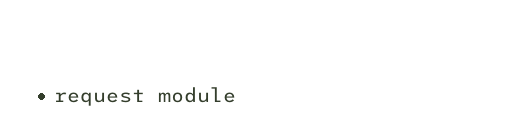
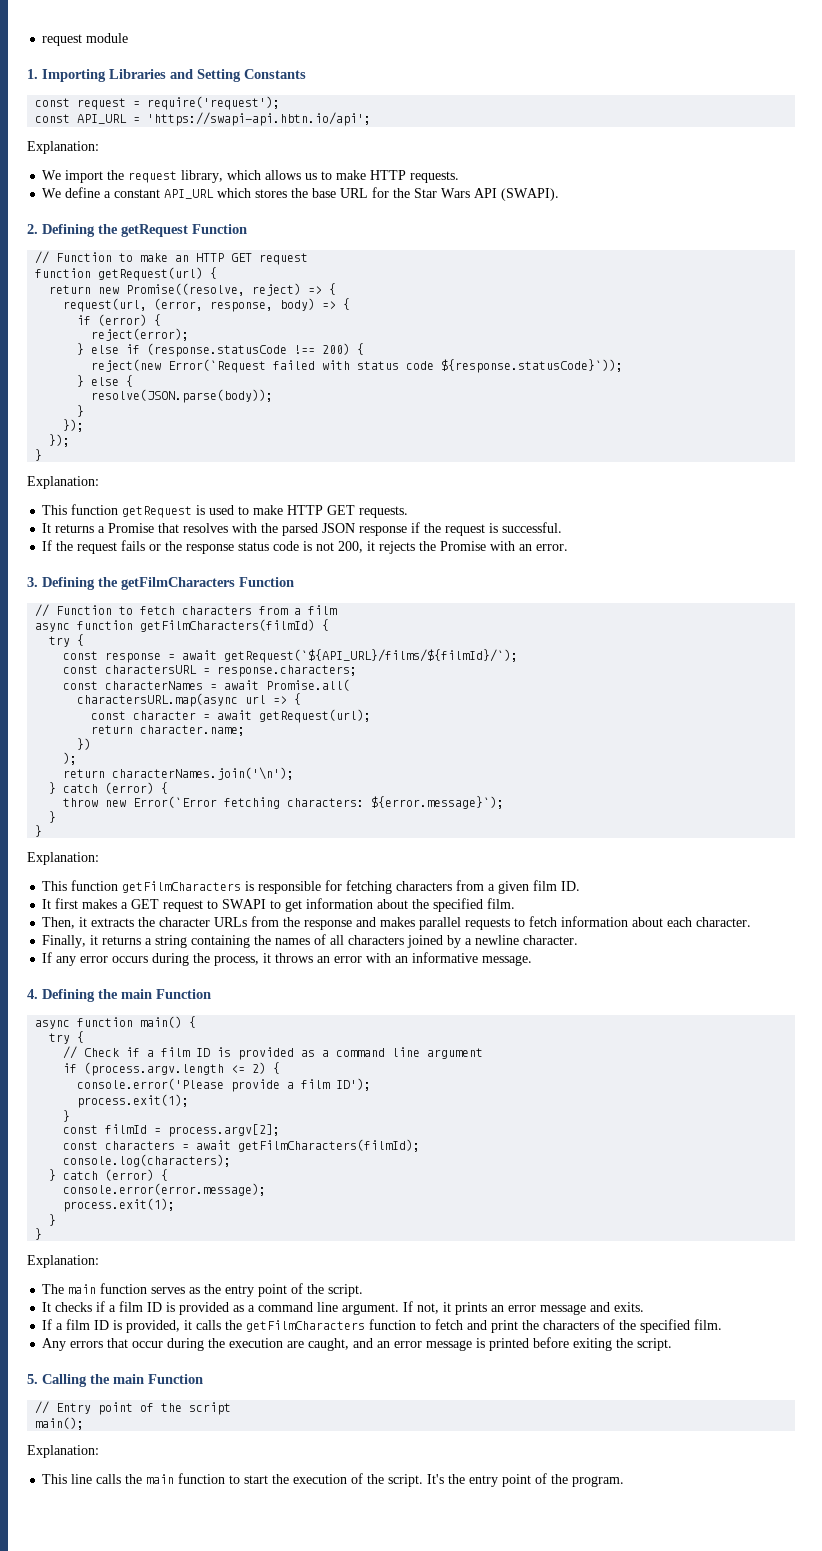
+ 1. Importing Libraries and Setting Constants
+ const request = require('request');
+ const API_URL = 'https://swapi-api.hbtn.io/api';
+ Explanation:
+ We import the request library, which allows us to make HTTP requests.
+ We define a constant API_URL which stores the base URL for the Star Wars API (SWAPI).
+ 2. Defining the getRequest Function
+ // Function to make an HTTP GET request
+ function getRequest(url) {
+ return new Promise((resolve, reject) => {
+ request(url, (error, response, body) => {
+ if (error) {
+ reject(error);
+ } else if (response.statusCode !== 200) {
+ reject(new Error(`Request failed with status code ${response.statusCode}`));
+ } else {
+ resolve(JSON.parse(body));
+ }
+ });
+ });
+ }
+ Explanation:
+ This function getRequest is used to make HTTP GET requests.
+ It returns a Promise that resolves with the parsed JSON response if the request is successful.
+ If the request fails or the response status code is not 200, it rejects the Promise with an error.
+ 3. Defining the getFilmCharacters Function
+ // Function to fetch characters from a film
+ async function getFilmCharacters(filmId) {
+ try {
+ const response = await getRequest(`${API_URL}/films/${filmId}/`);
+ const charactersURL = response.characters;
+ const characterNames = await Promise.all(
+ charactersURL.map(async url => {
+ const character = await getRequest(url);
+ return character.name;
+ })
+ );
+ return characterNames.join('\n');
+ } catch (error) {
+ throw new Error(`Error fetching characters: ${error.message}`);
+ }
+ }
+ Explanation:
+ This function getFilmCharacters is responsible for fetching characters from a given film ID.
+ It first makes a GET request to SWAPI to get information about the specified film.
+ Then, it extracts the character URLs from the response and makes parallel requests to fetch information about each character.
+ Finally, it returns a string containing the names of all characters joined by a newline character.
+ If any error occurs during the process, it throws an error with an informative message.
+ 4. Defining the main Function
+ async function main() {
+ try {
+ // Check if a film ID is provided as a command line argument
+ if (process.argv.length <= 2) {
+ console.error('Please provide a film ID');
+ process.exit(1);
+ }
+ const filmId = process.argv[2];
+ const characters = await getFilmCharacters(filmId);
+ console.log(characters);
+ } catch (error) {
+ console.error(error.message);
+ process.exit(1);
+ }
+ }
+ Explanation:
+ The main function serves as the entry point of the script.
+ It checks if a film ID is provided as a command line argument. If not, it prints an error message and exits.
+ If a film ID is provided, it calls the getFilmCharacters function to fetch and print the characters of the specified film.
+ Any errors that occur during the execution are caught, and an error message is printed before exiting the script.
+ 5. Calling the main Function
+ // Entry point of the script
+ main();
+ Explanation:
+ This line calls the main function to start the execution of the script. It's the entry point of the program.

